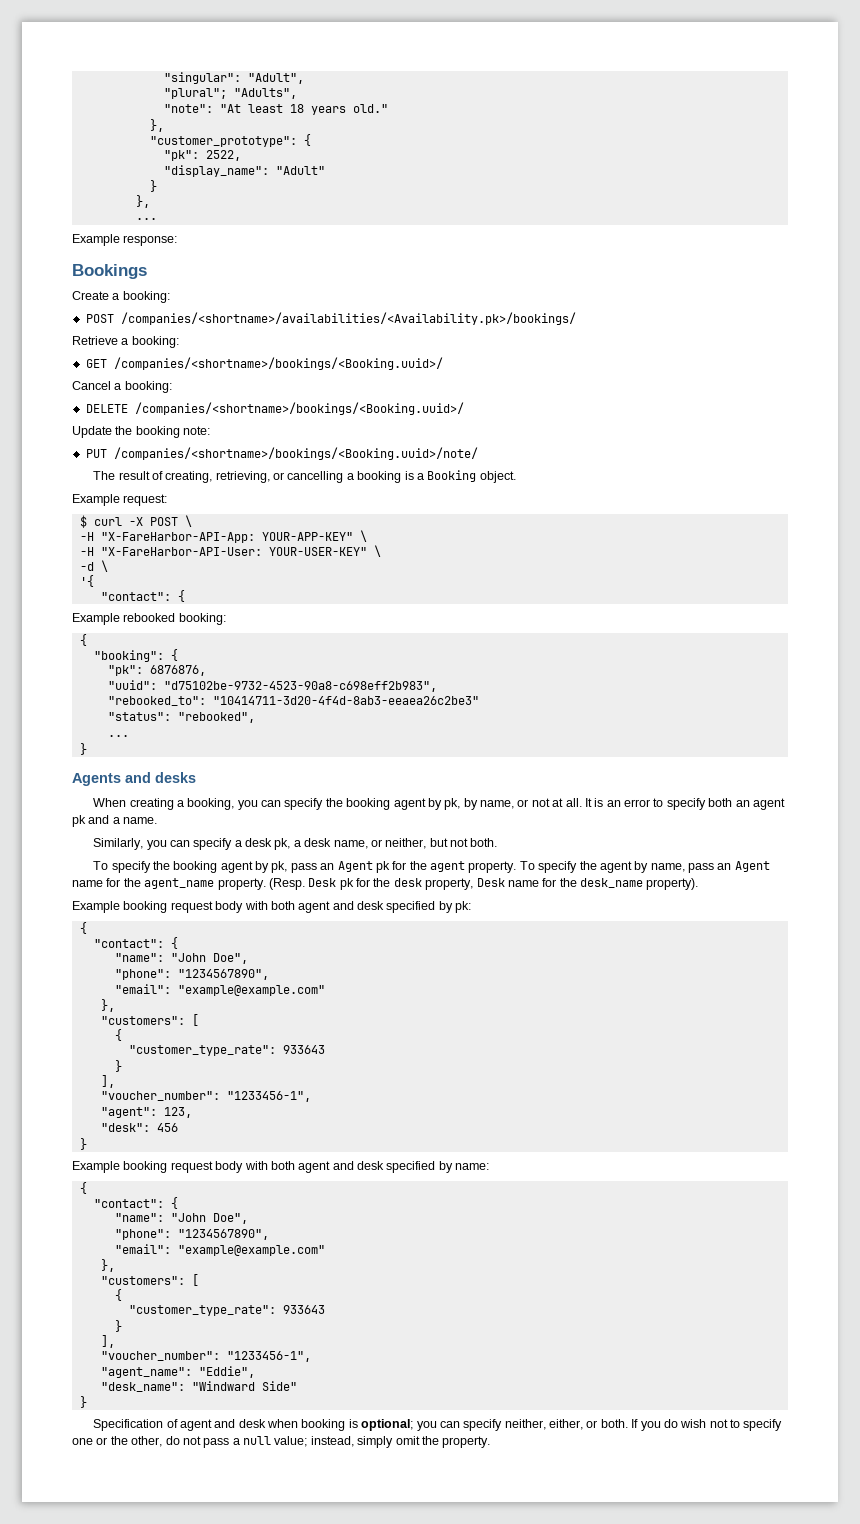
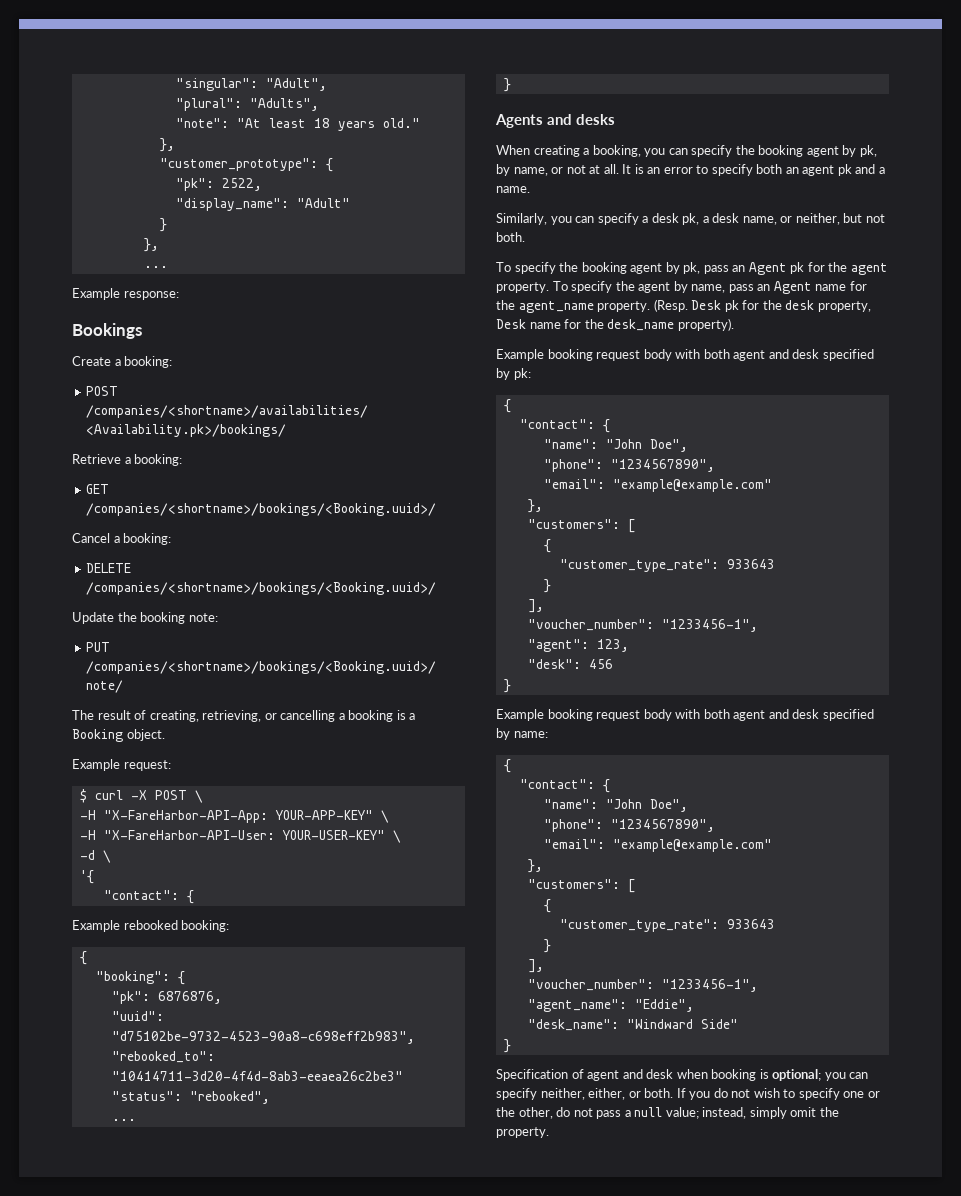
- "plural"; "Adults",
+ "plural": "Adults",
- If you do wish not to specify one or the other, do not pass a null value; instead, simply omit the property.
+ If you do not wish to specify one or the other, do not pass a null value; instead, simply omit the property.

